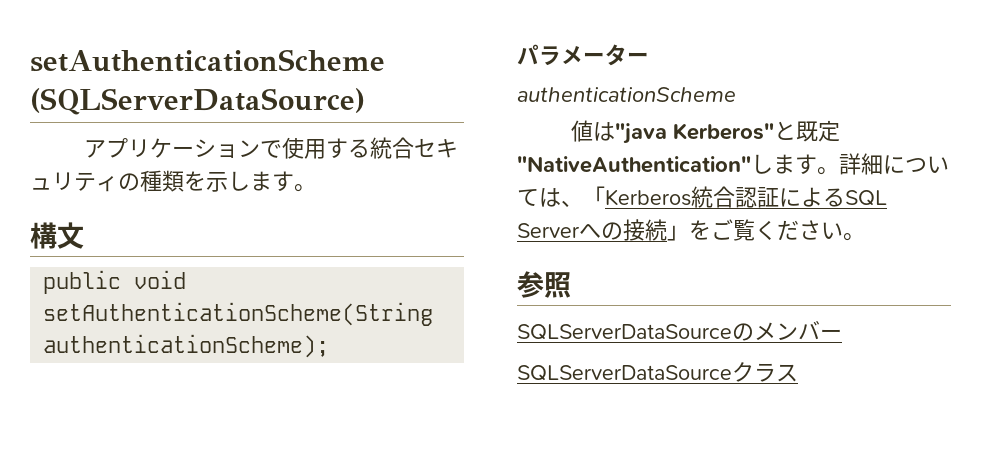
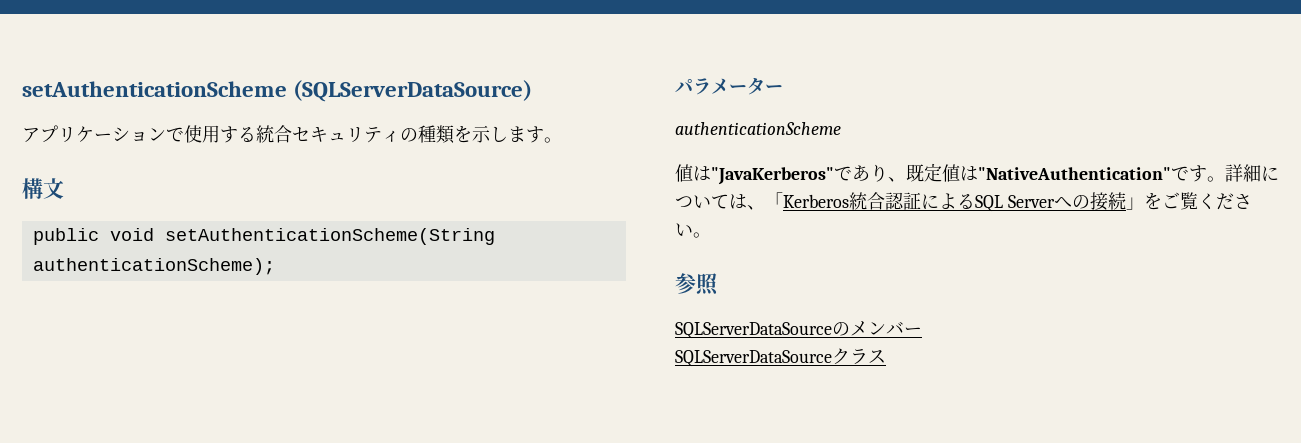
- 値は"java Kerberos"と既定"NativeAuthentication"します。
+ 値は"JavaKerberos"であり、既定値は"NativeAuthentication"です。

